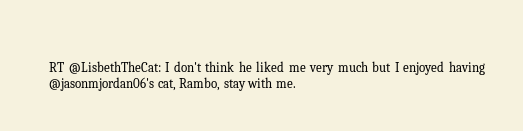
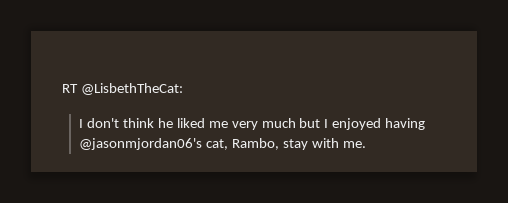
- RT @LisbethTheCat: I don't think he liked me very much but I enjoyed having @jasonmjordan06's cat, Rambo, stay with me.
+ RT @LisbethTheCat:
+ I don't think he liked me very much but I enjoyed having @jasonmjordan06's cat, Rambo, stay with me.

